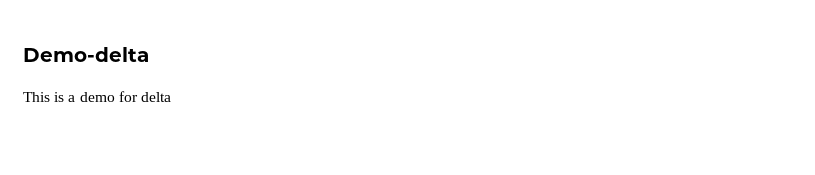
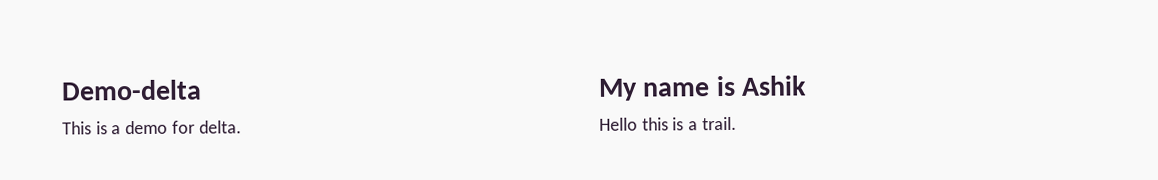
- This is a demo for delta
+ This is a demo for delta.
+ My name is Ashik
+ Hello this is a trail.

